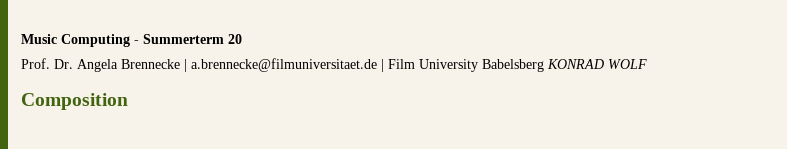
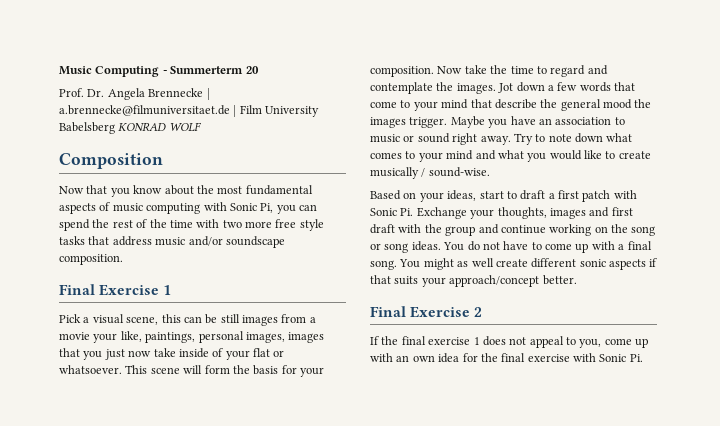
+ Now that you know about the most fundamental aspects of music computing with Sonic Pi, you can spend the rest of the time with two more free style tasks that address music and/or soundscape composition.
+ Final Exercise 1
+ Pick a visual scene, this can be still images from a movie your like, paintings, personal images, images that you just now take inside of your flat or whatsoever. This scene will form the basis for your composition. Now take the time to regard and contemplate the images. Jot down a few words that come to your mind that describe the general mood the images trigger. Maybe you have an association to music or sound right away. Try to note down what comes to your mind and what you would like to create musically / sound-wise.
+ Based on your ideas, start to draft a first patch with Sonic Pi. Exchange your thoughts, images and first draft with the group and continue working on the song or song ideas. You do not have to come up with a final song. You might as well create different sonic aspects if that suits your approach/concept better.
+ Final Exercise 2
+ If the final exercise 1 does not appeal to you, come up with an own idea for the final exercise with Sonic Pi.

